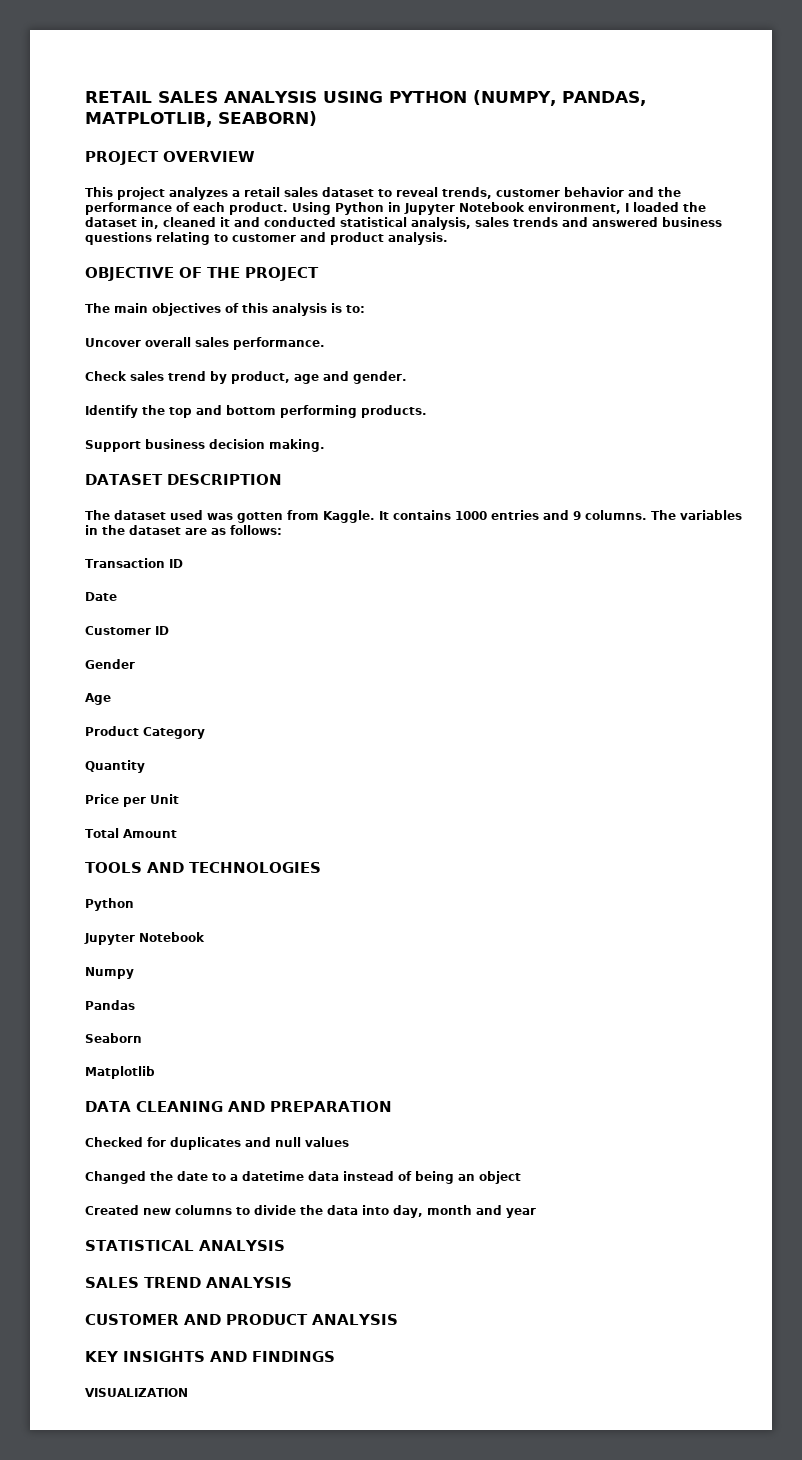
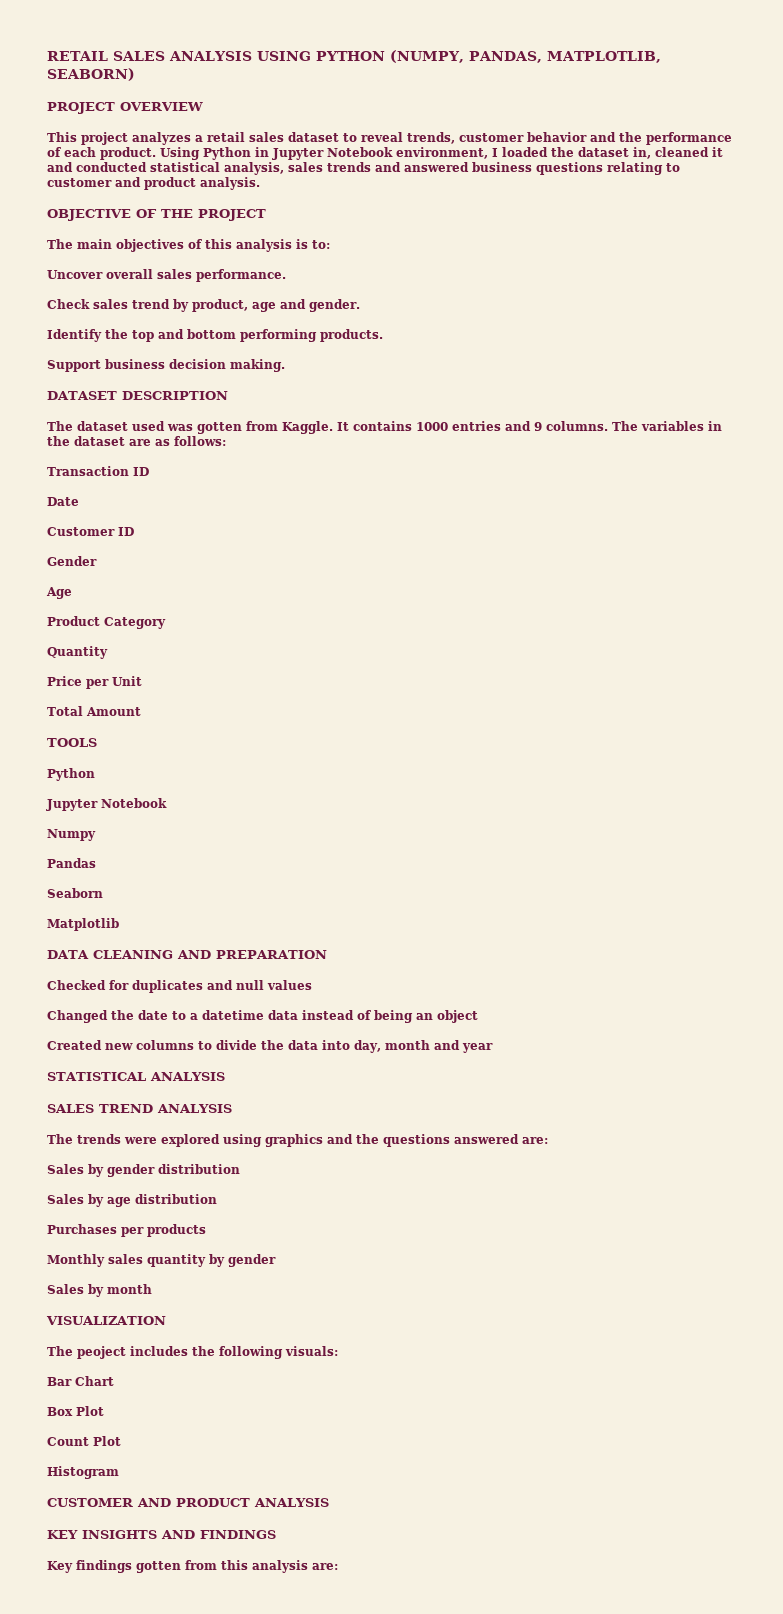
- TOOLS AND TECHNOLOGIES
+ TOOLS
+ The trends were explored using graphics and the questions answered are:
+ Sales by gender distribution
+ Sales by age distribution
+ Purchases per products
+ Monthly sales quantity by gender
+ Sales by month
+ VISUALIZATION
+ The peoject includes the following visuals:
+ Bar Chart
+ Box Plot
+ Count Plot
+ Histogram
- VISUALIZATION
+ Key findings gotten from this analysis are:

